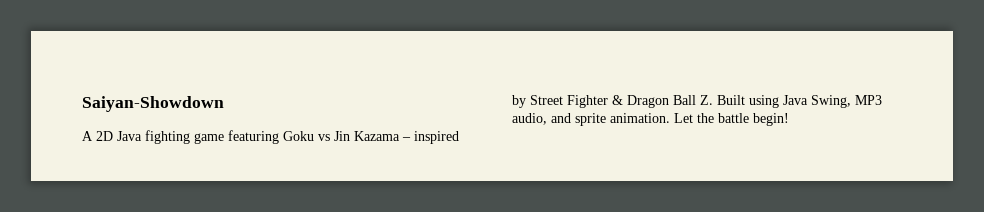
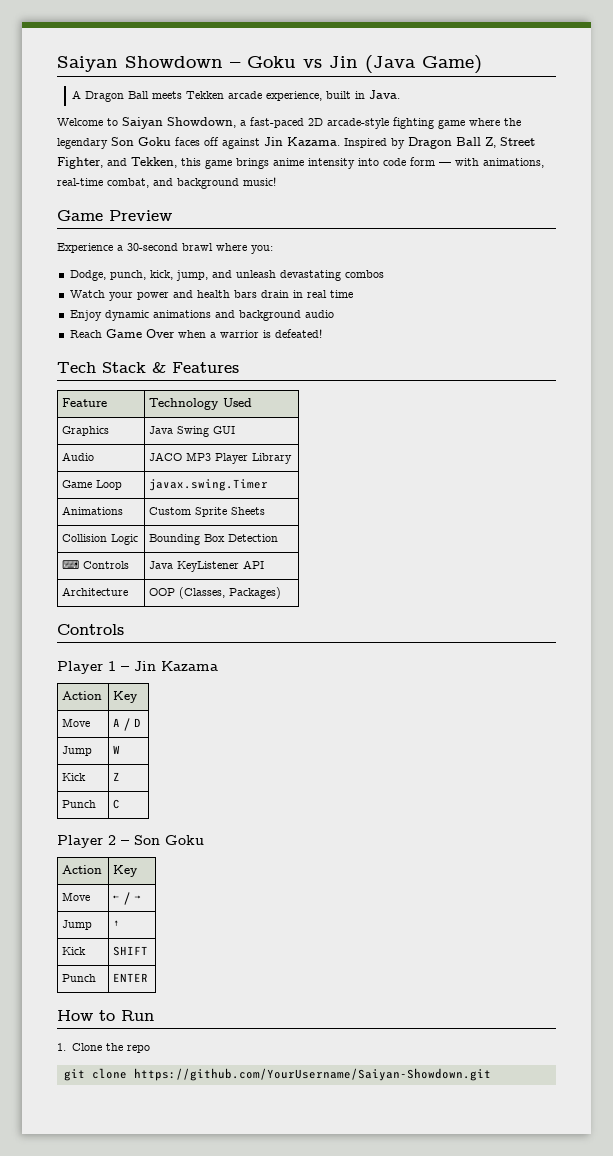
- Saiyan-Showdown
- A 2D Java fighting game featuring Goku vs Jin Kazama – inspired by Street Fighter & Dragon Ball Z. Built using Java Swing, MP3 audio, and sprite animation. Let the battle begin!
+ Saiyan Showdown – Goku vs Jin (Java Game)
+ A Dragon Ball meets Tekken arcade experience, built in Java.
+ Welcome to Saiyan Showdown, a fast-paced 2D arcade-style fighting game where the legendary Son Goku faces off against Jin Kazama. Inspired by Dragon Ball Z, Street Fighter, and Tekken, this game brings anime intensity into code form — with animations, real-time combat, and background music!
+ Game Preview
+ Experience a 30-second brawl where you:
+ Dodge, punch, kick, jump, and unleash devastating combos
+ Watch your power and health bars drain in real time
+ Enjoy dynamic animations and background audio
+ Reach Game Over when a warrior is defeated!
+ Tech Stack & Features
+ Feature | Technology Used
+ Graphics | Java Swing GUI
+ Audio | JACO MP3 Player Library
+ Game Loop | javax.swing.Timer
+ Animations | Custom Sprite Sheets
+ Collision Logic | Bounding Box Detection
+ ⌨ Controls | Java KeyListener API
+ Architecture | OOP (Classes, Packages)
+ Controls
+ Player 1 – Jin Kazama
+ Action | Key
+ Move | A / D
+ Jump | W
+ Kick | Z
+ Punch | C
+ Player 2 – Son Goku
+ Action | Key
+ Move | ← / →
+ Jump | ↑
+ Kick | SHIFT
+ Punch | ENTER
+ How to Run
+ 1. Clone the repo
+ git clone https://github.com/YourUsername/Saiyan-Showdown.git

